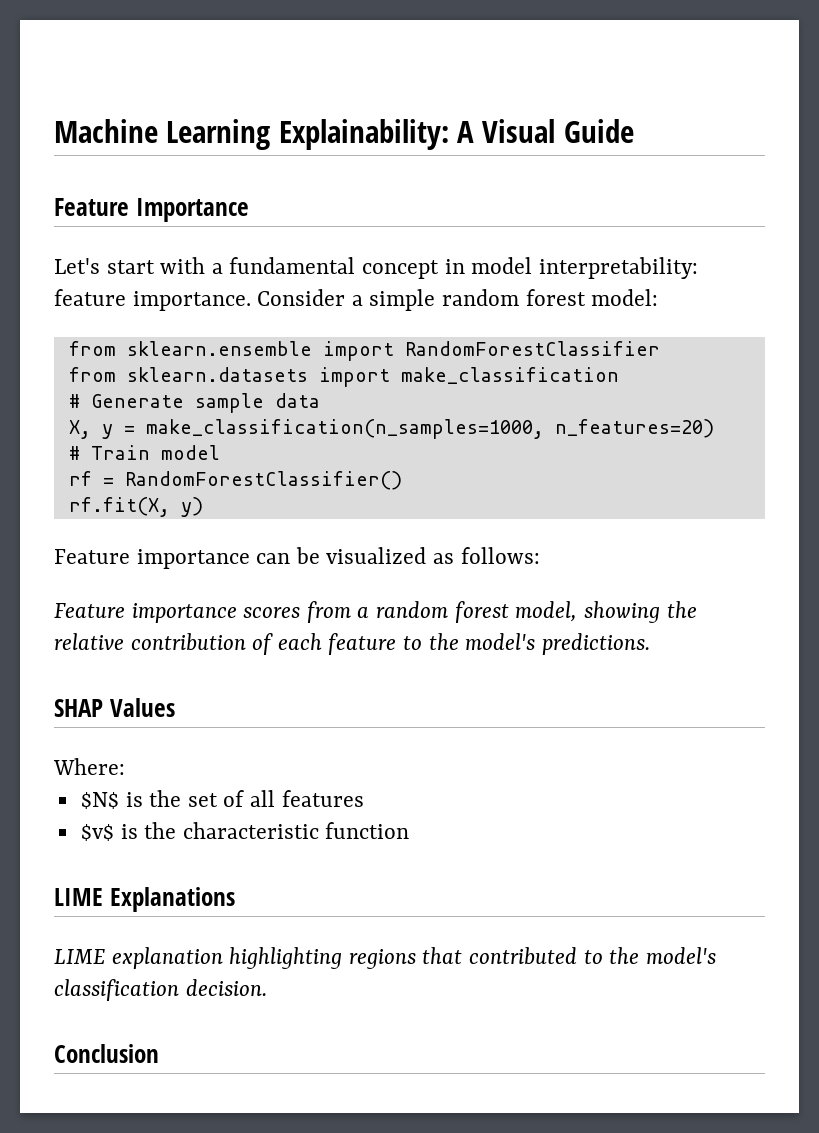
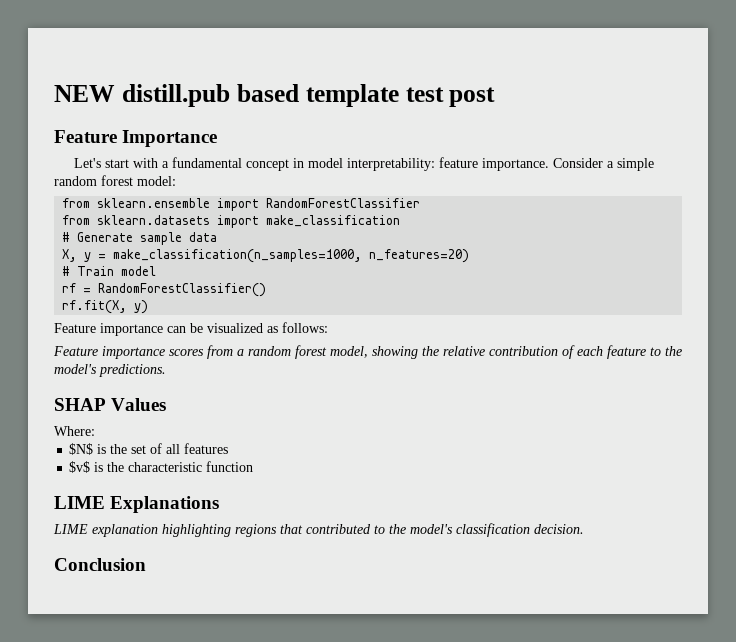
- Machine Learning Explainability: A Visual Guide
+ NEW distill.pub based template test post

